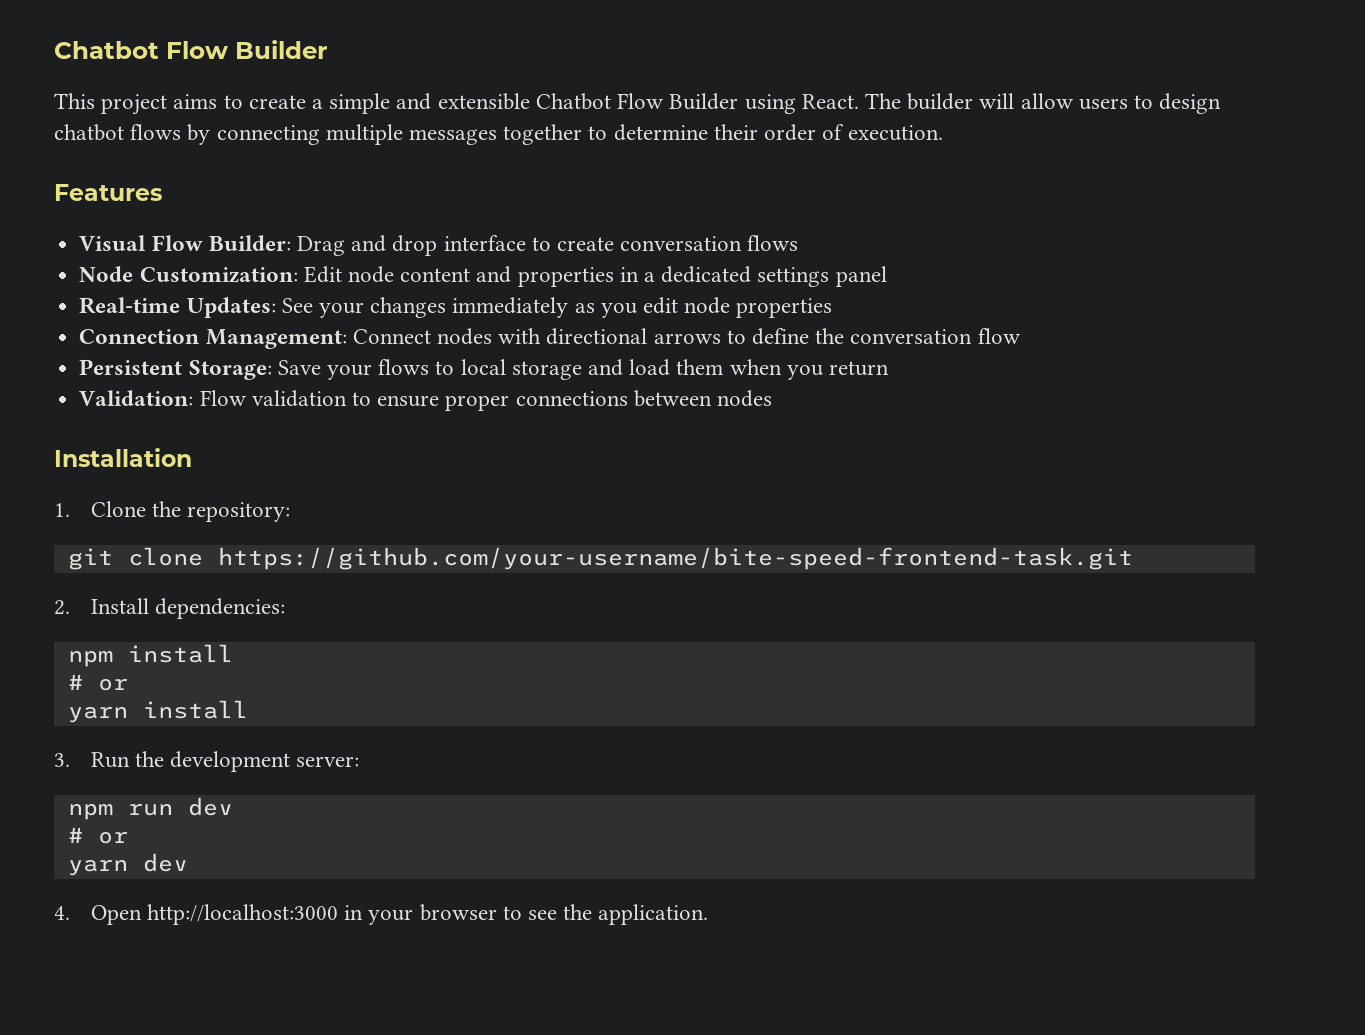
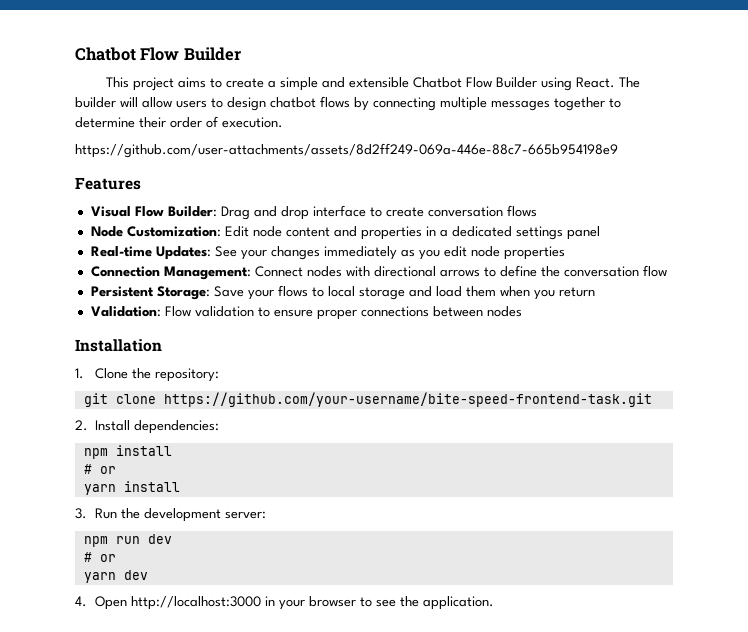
+ https://github.com/user-attachments/assets/8d2ff249-069a-446e-88c7-665b954198e9

